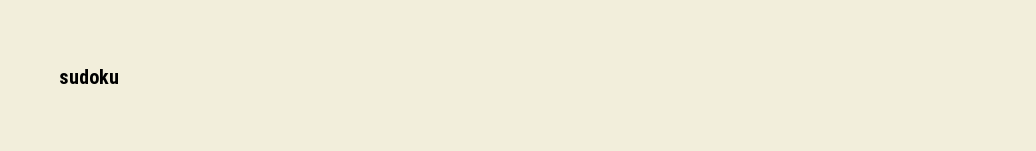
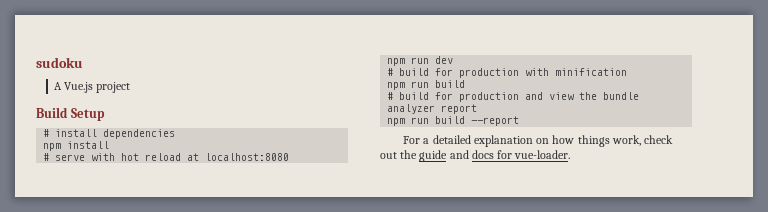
+ A Vue.js project
+ Build Setup
+ # install dependencies
+ npm install
+ # serve with hot reload at localhost:8080
+ npm run dev
+ # build for production with minification
+ npm run build
+ # build for production and view the bundle analyzer report
+ npm run build --report
+ For a detailed explanation on how things work, check out the guide and docs for vue-loader.

